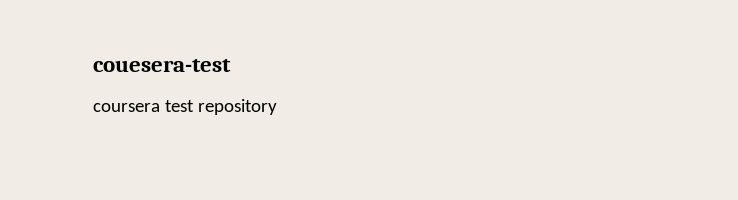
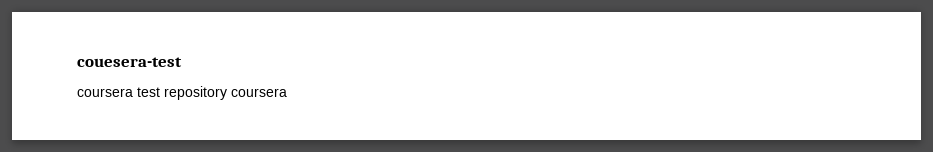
- coursera test repository
+ coursera test repository coursera

